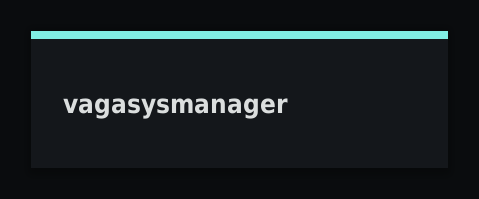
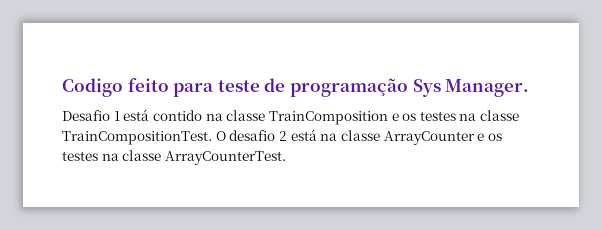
- vagasysmanager
+ Codigo feito para teste de programação Sys Manager.
+ Desafio 1 está contido na classe TrainComposition e os testes na classe TrainCompositionTest. O desafio 2 está na classe ArrayCounter e os testes na classe ArrayCounterTest.

